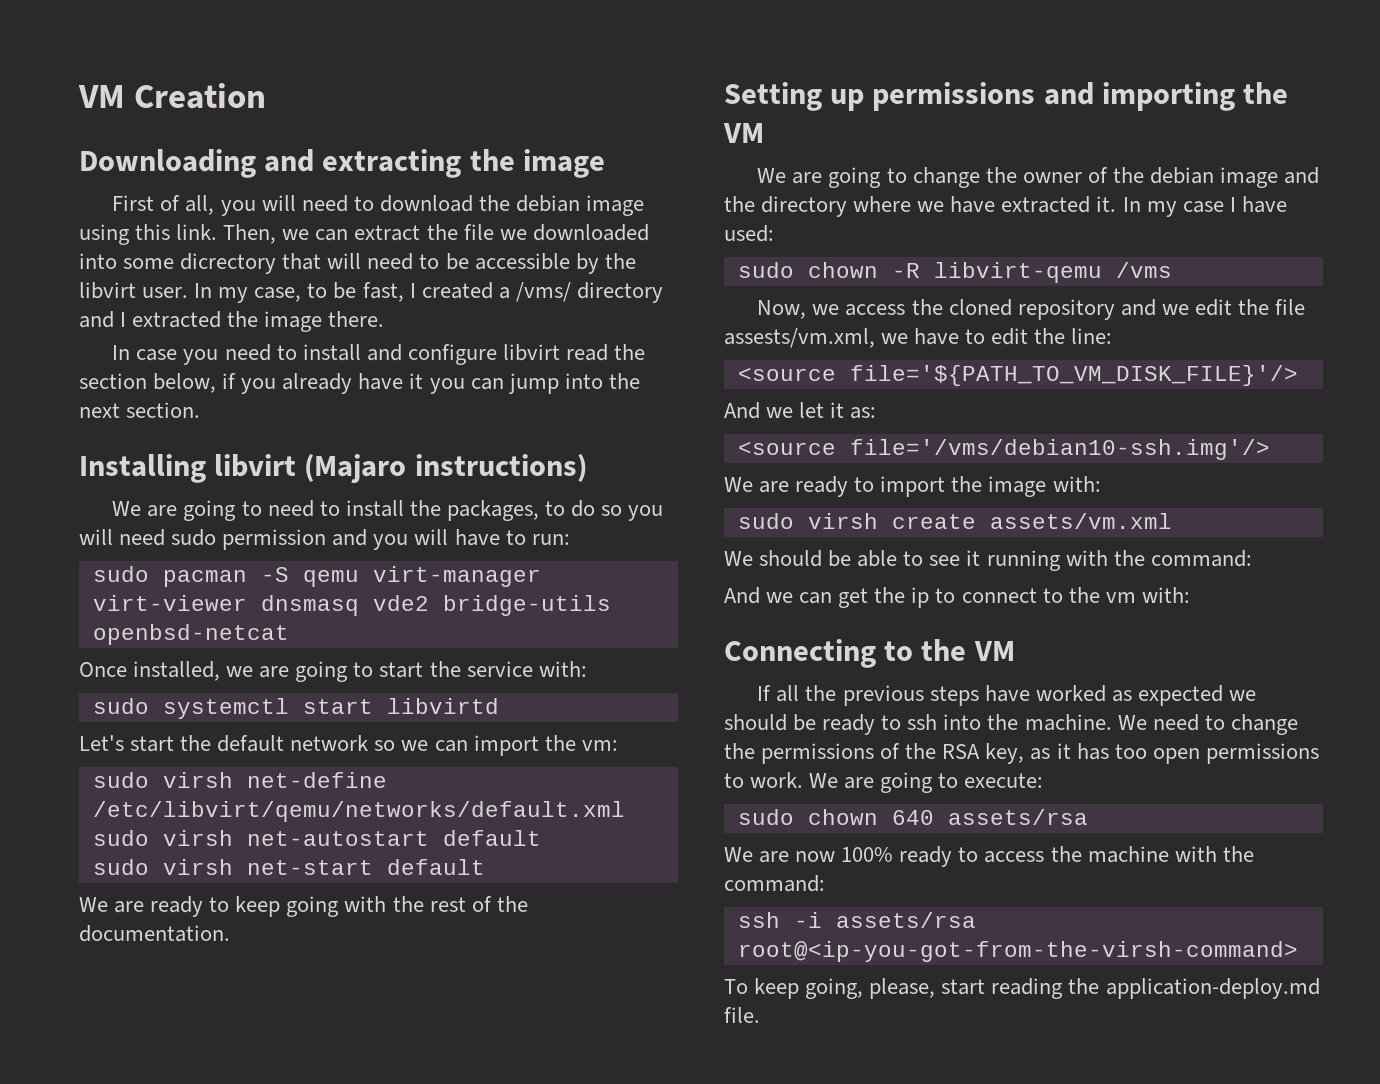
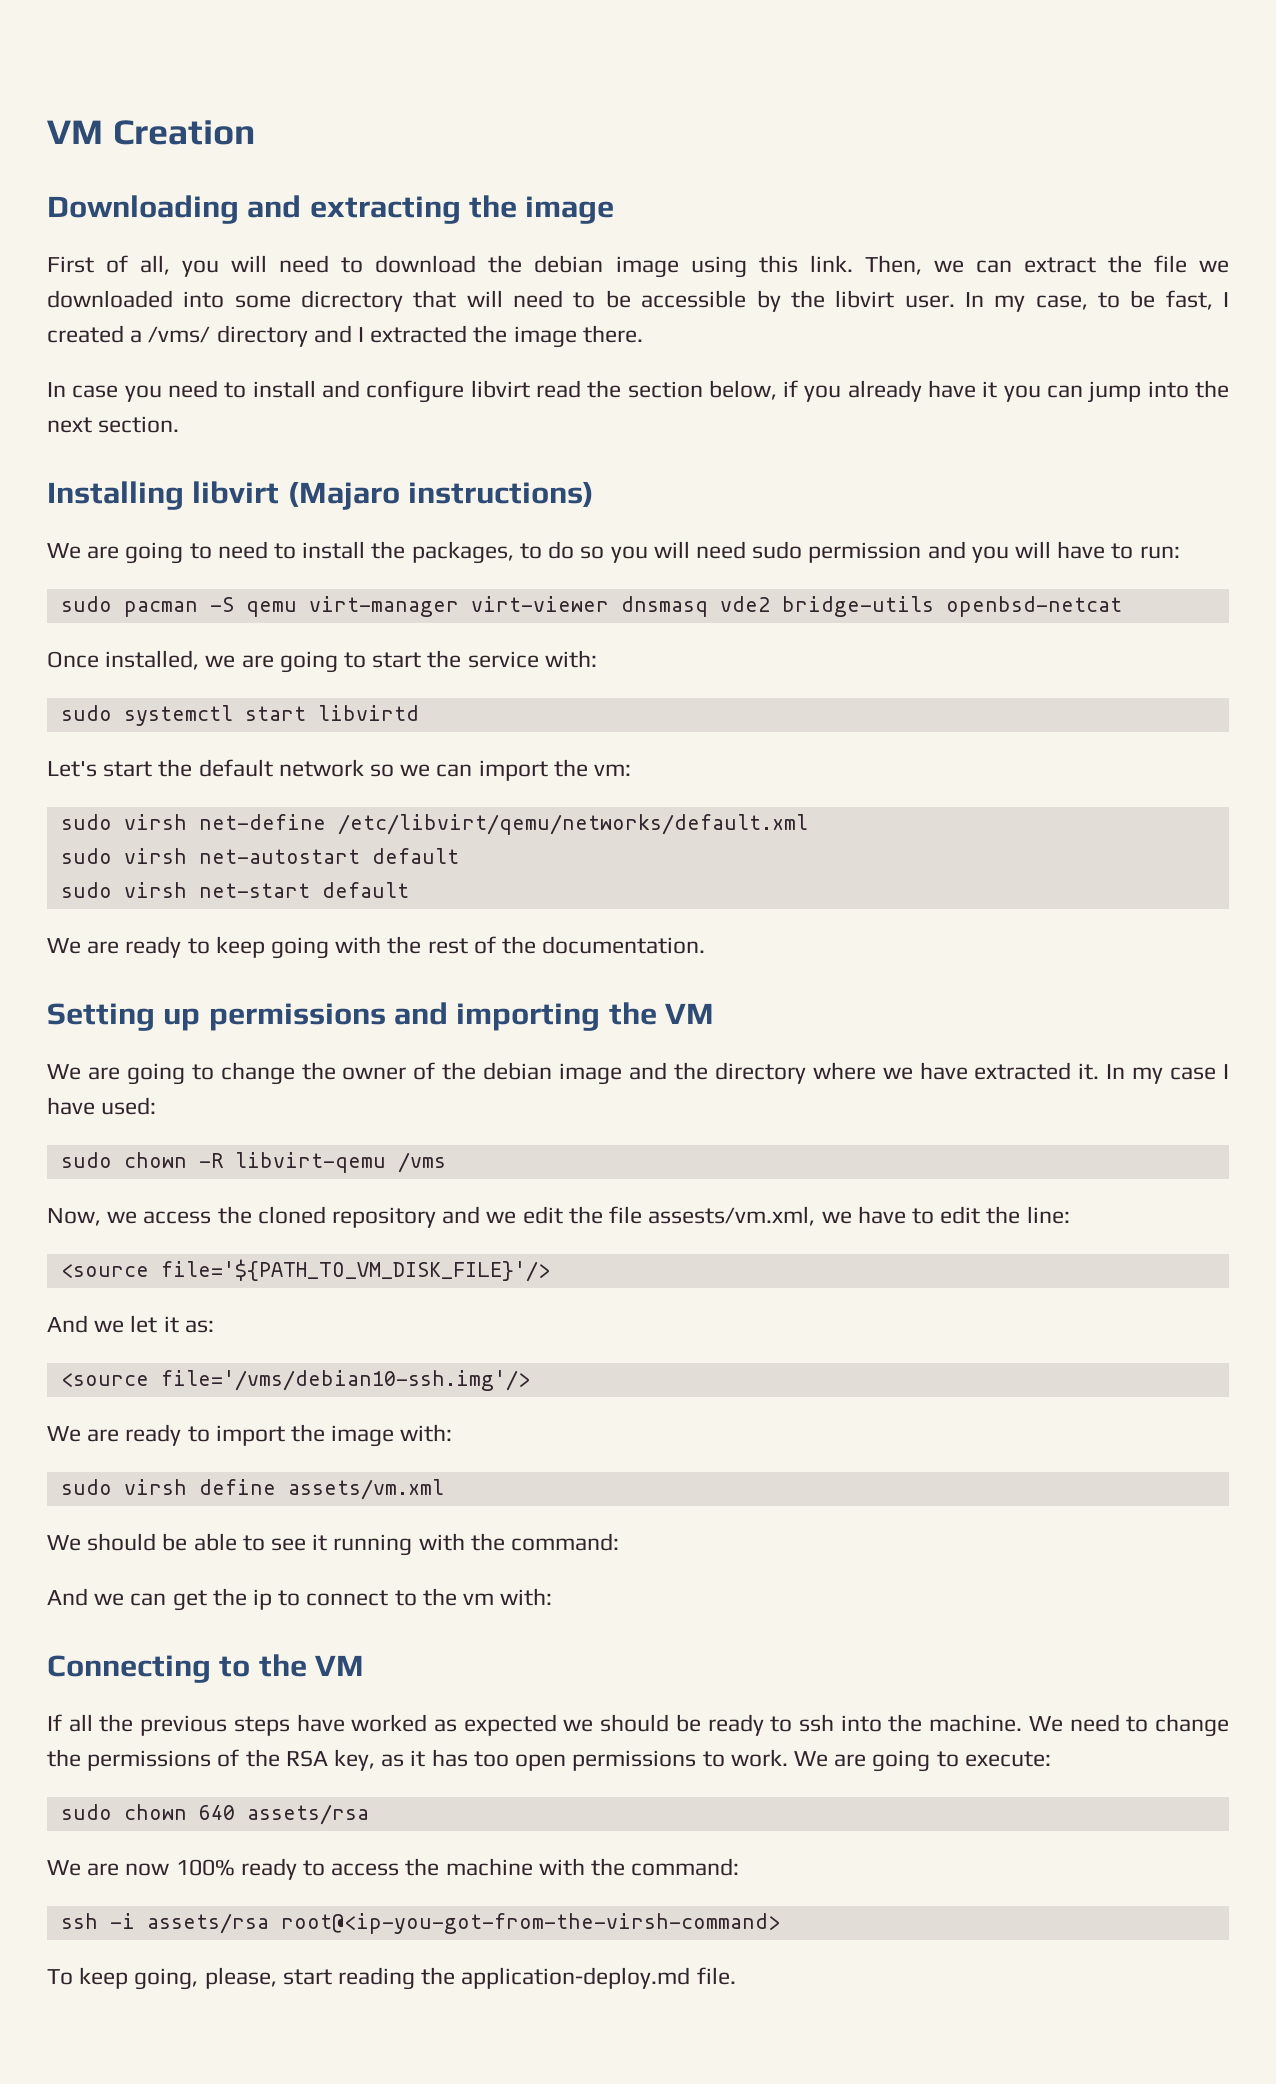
- sudo virsh create assets/vm.xml
+ sudo virsh define assets/vm.xml

